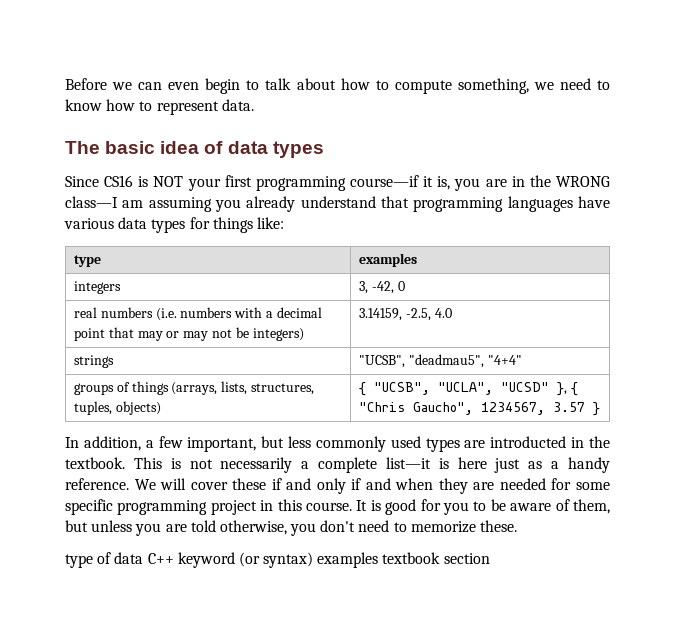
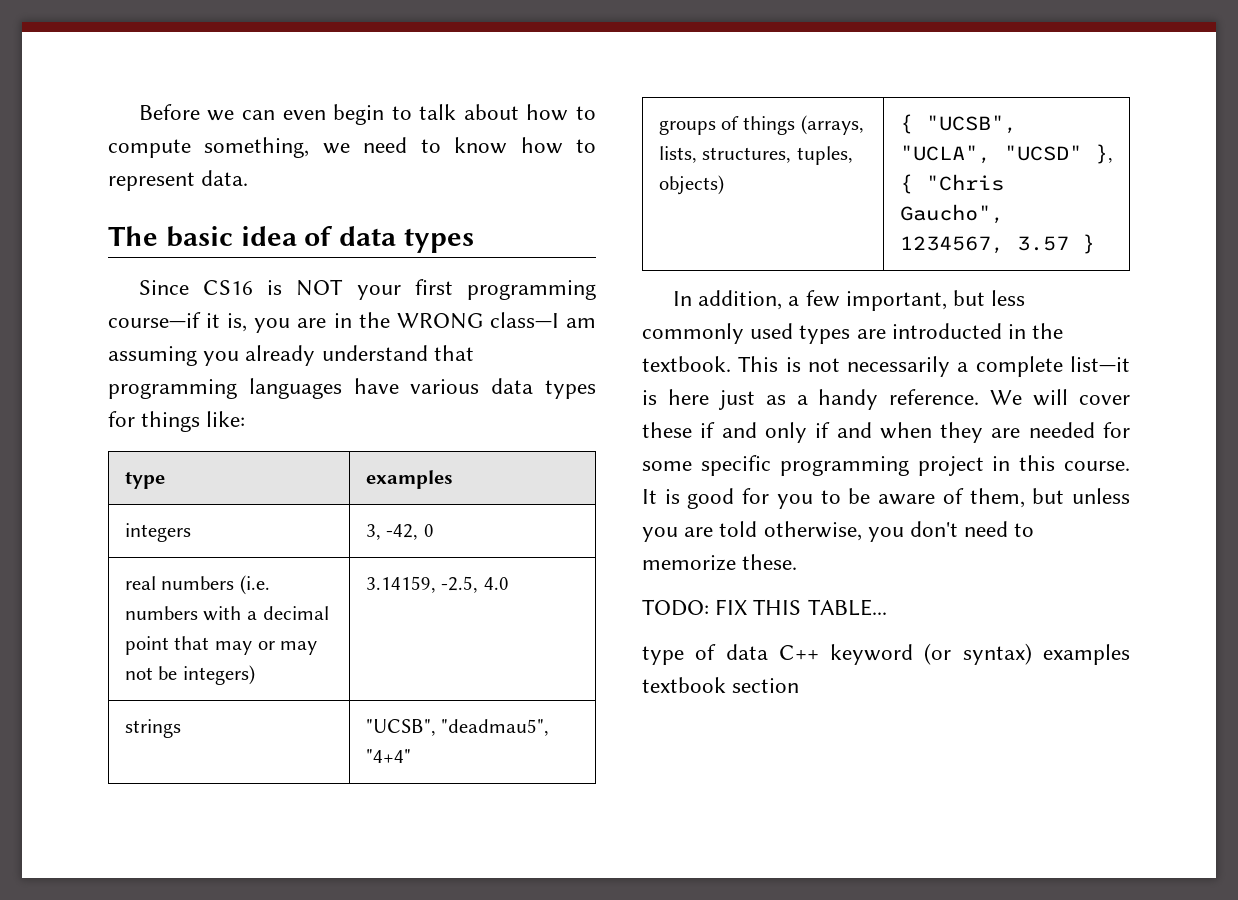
+ TODO: FIX THIS TABLE...

